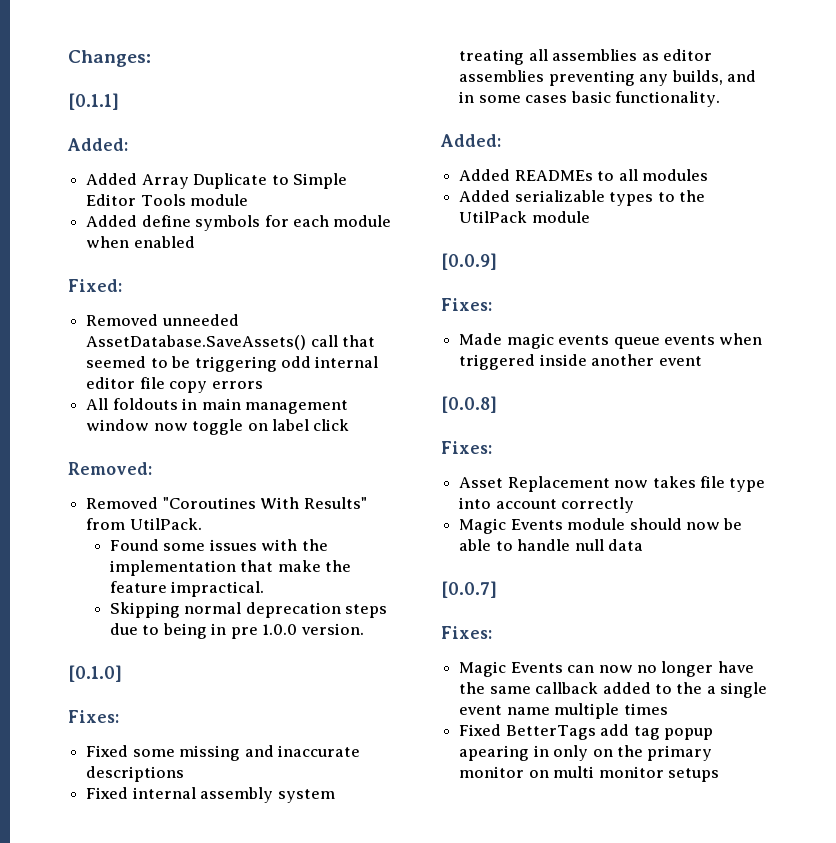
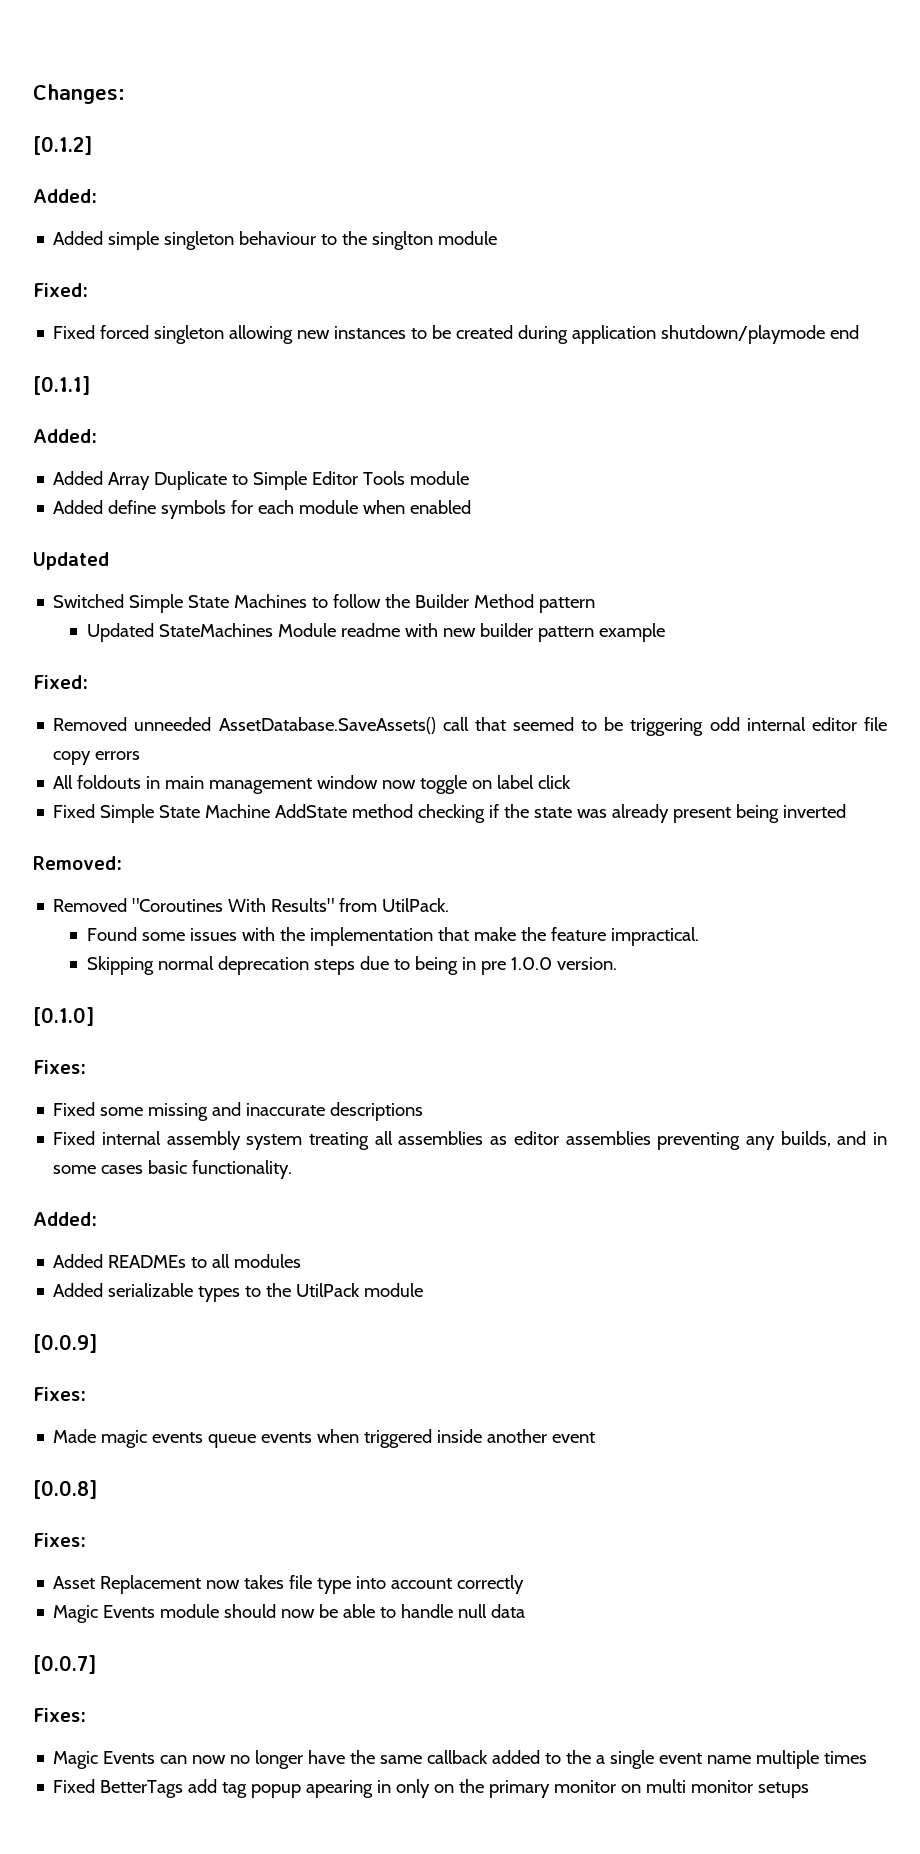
+ [0.1.2]
+ Added:
+ Added simple singleton behaviour to the singlton module
+ Fixed:
+ Fixed forced singleton allowing new instances to be created during application shutdown/playmode end
  Added define symbols for each module when enabled
+ Updated
+ Switched Simple State Machines to follow the Builder Method pattern
+ Updated StateMachines Module readme with new builder pattern example
+ Fixed Simple State Machine AddState method checking if the state was already present being inverted

